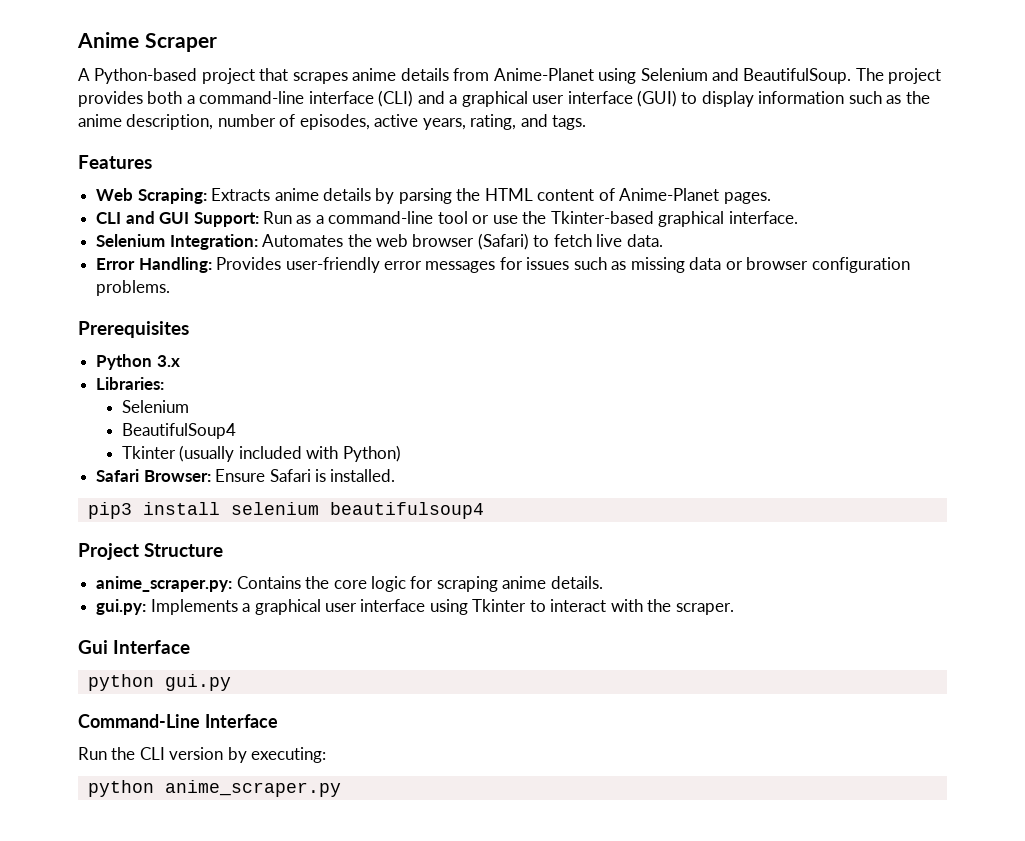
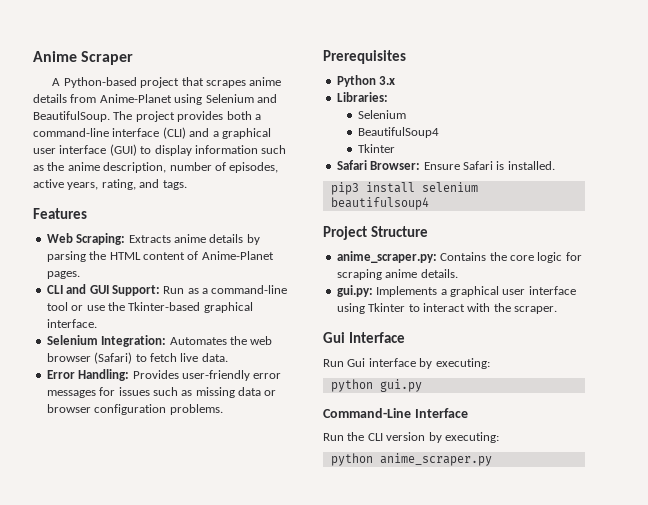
  BeautifulSoup4
- Tkinter (usually included with Python)
+ Tkinter
+ Run Gui interface by executing:

